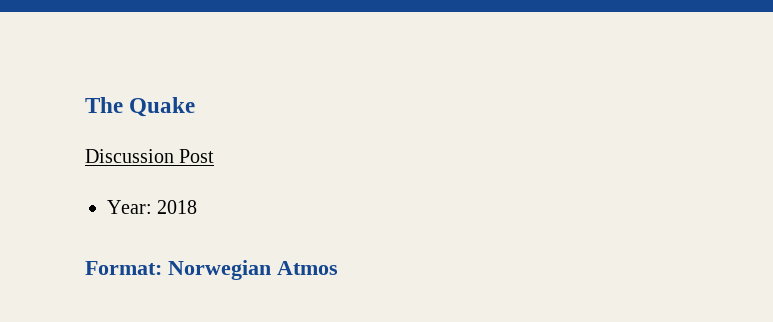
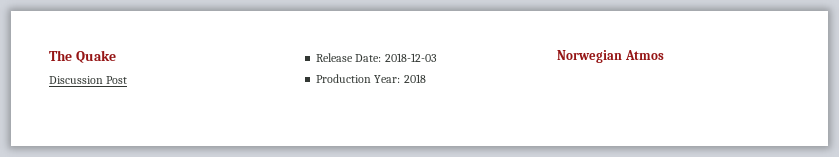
- Year: 2018
+ Release Date: 2018-12-03
+ Production Year: 2018
- Format: Norwegian Atmos
+ Norwegian Atmos

